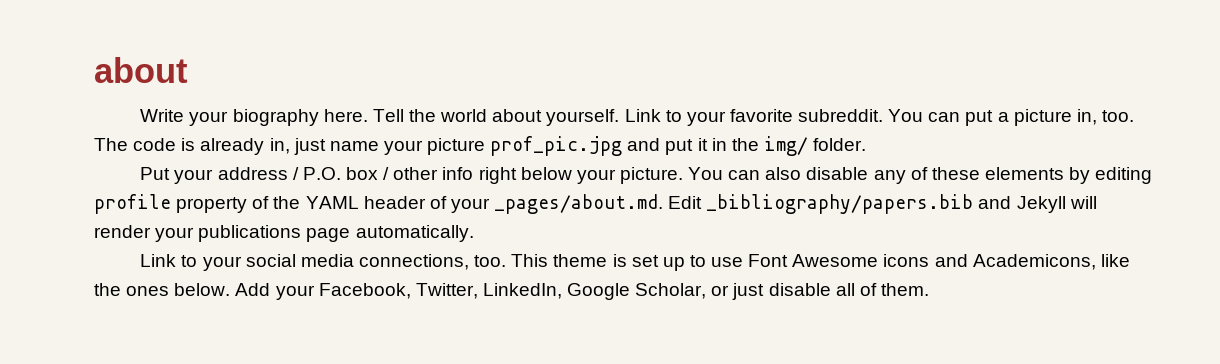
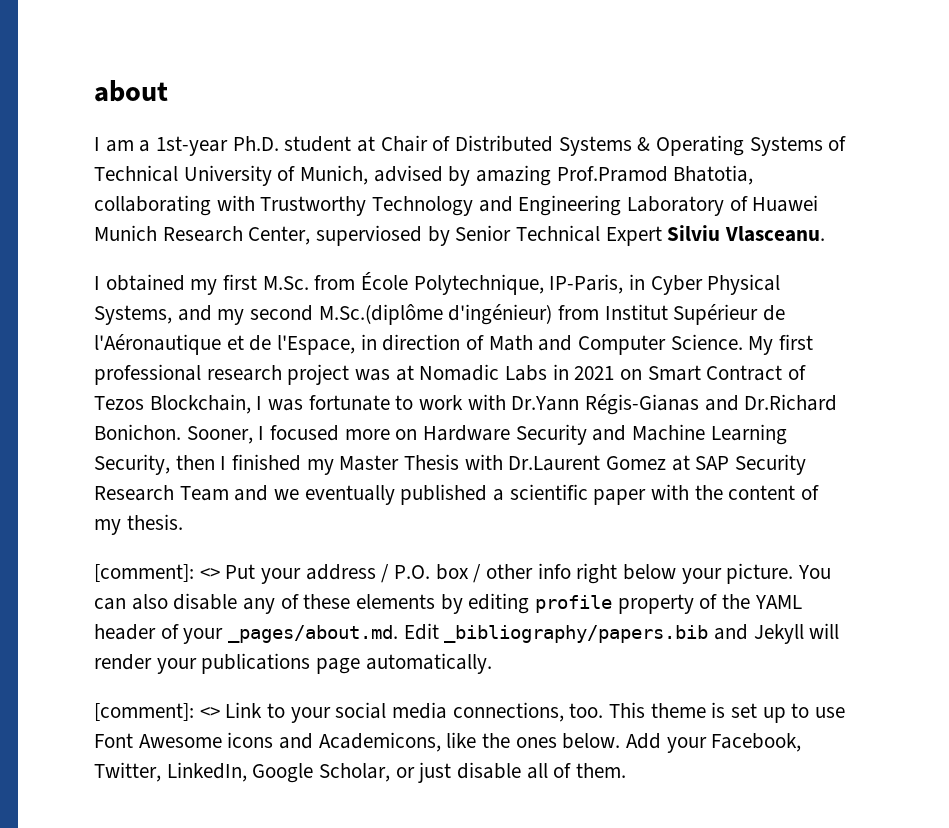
- Write your biography here. Tell the world about yourself. Link to your favorite subreddit. You can put a picture in, too. The code is already in, just name your picture prof_pic.jpg and put it in the img/ folder.
- Put your address / P.O. box / other info right below your picture.
+ I am a 1st-year Ph.D. student at Chair of Distributed Systems & Operating Systems of Technical University of Munich, advised by amazing Prof.Pramod Bhatotia, collaborating with Trustworthy Technology and Engineering Laboratory of Huawei Munich Research Center, superviosed by Senior Technical Expert Silviu Vlasceanu.
+ I obtained my first M.Sc. from École Polytechnique, IP-Paris, in Cyber Physical Systems, and my second M.Sc.(diplôme d'ingénieur) from Institut Supérieur de l'Aéronautique et de l'Espace, in direction of Math and Computer Science. My first professional research project was at Nomadic Labs in 2021 on Smart Contract of Tezos Blockchain, I was fortunate to work with Dr.Yann Régis-Gianas and Dr.Richard Bonichon. Sooner, I focused more on Hardware Security and Machine Learning Security, then I finished my Master Thesis with Dr.Laurent Gomez at SAP Security Research Team and we eventually published a scientific paper with the content of my thesis.
+ [comment]: <> Put your address / P.O. box / other info right below your picture.
- Link to your social media connections, too.
+ [comment]: <> Link to your social media connections, too.

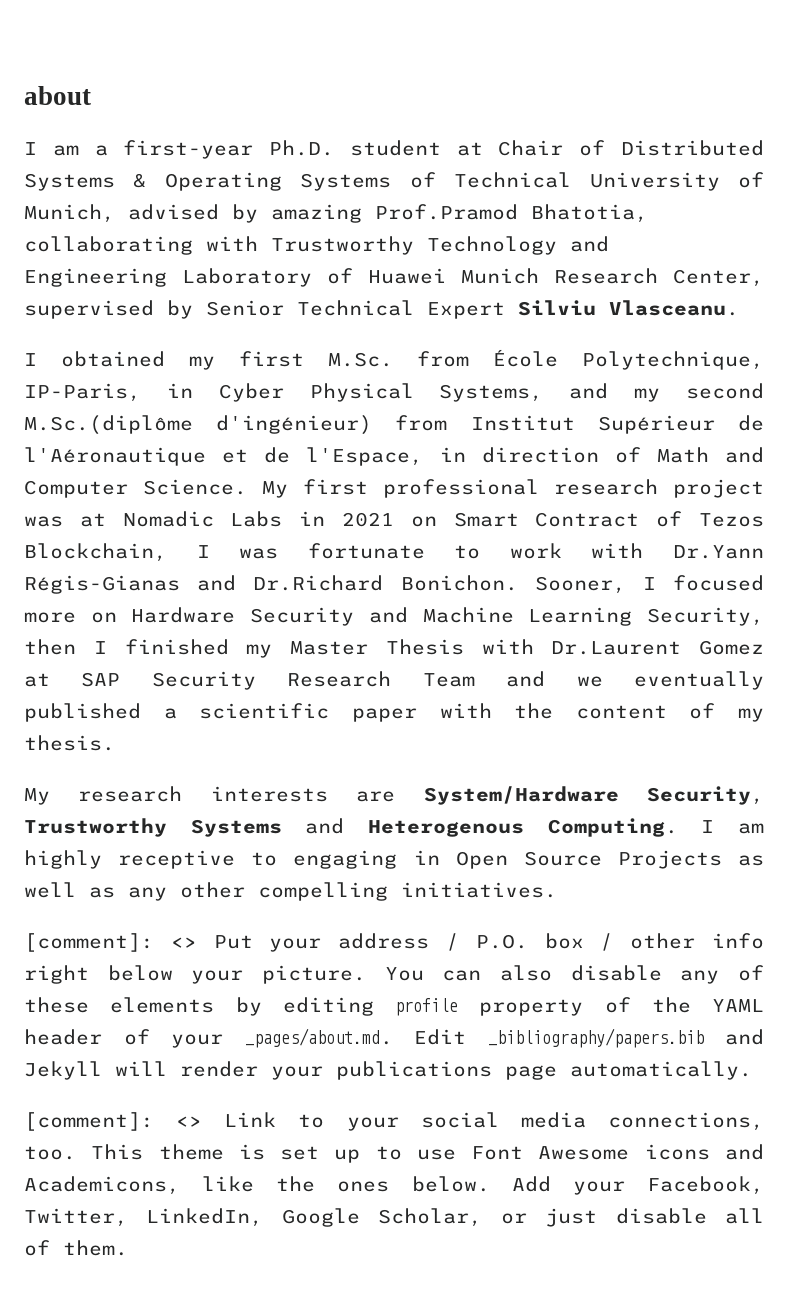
- I am a 1st-year Ph.D. student at Chair of Distributed Systems & Operating Systems of Technical University of Munich, advised by amazing Prof.Pramod Bhatotia, collaborating with Trustworthy Technology and Engineering Laboratory of Huawei Munich Research Center, superviosed by Senior Technical Expert Silviu Vlasceanu.
+ I am a first-year Ph.D. student at Chair of Distributed Systems & Operating Systems of Technical University of Munich, advised by amazing Prof.Pramod Bhatotia, collaborating with Trustworthy Technology and Engineering Laboratory of Huawei Munich Research Center, supervised by Senior Technical Expert Silviu Vlasceanu.
+ My research interests are System/Hardware Security, Trustworthy Systems and Heterogenous Computing. I am highly receptive to engaging in Open Source Projects as well as any other compelling initiatives.

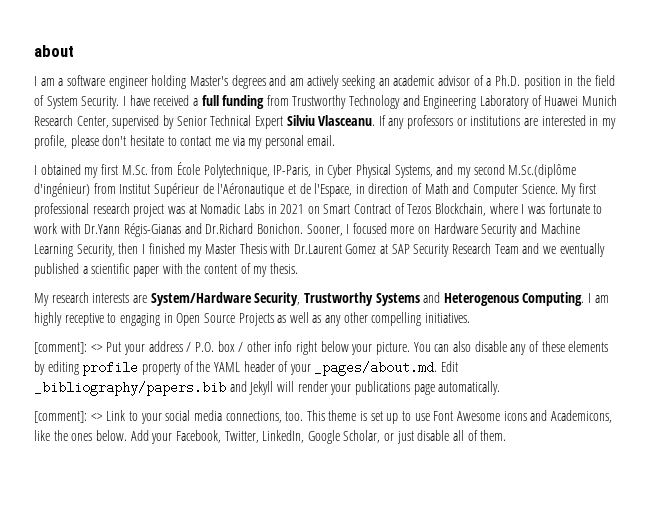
- I am a first-year Ph.D. student at Chair of Distributed Systems & Operating Systems of Technical University of Munich, advised by amazing Prof.Pramod Bhatotia, collaborating with Trustworthy Technology and Engineering Laboratory of Huawei Munich Research Center, supervised by Senior Technical Expert Silviu Vlasceanu.
+ I am a software engineer holding Master's degrees and am actively seeking an academic advisor of a Ph.D. position in the field of System Security. I have received a full funding from Trustworthy Technology and Engineering Laboratory of Huawei Munich Research Center, supervised by Senior Technical Expert Silviu Vlasceanu. If any professors or institutions are interested in my profile, please don't hesitate to contact me via my personal email.
- My first professional research project was at Nomadic Labs in 2021 on Smart Contract of Tezos Blockchain, I was fortunate to work with Dr.Yann Régis-Gianas and Dr.Richard Bonichon.
+ My first professional research project was at Nomadic Labs in 2021 on Smart Contract of Tezos Blockchain, where I was fortunate to work with Dr.Yann Régis-Gianas and Dr.Richard Bonichon.

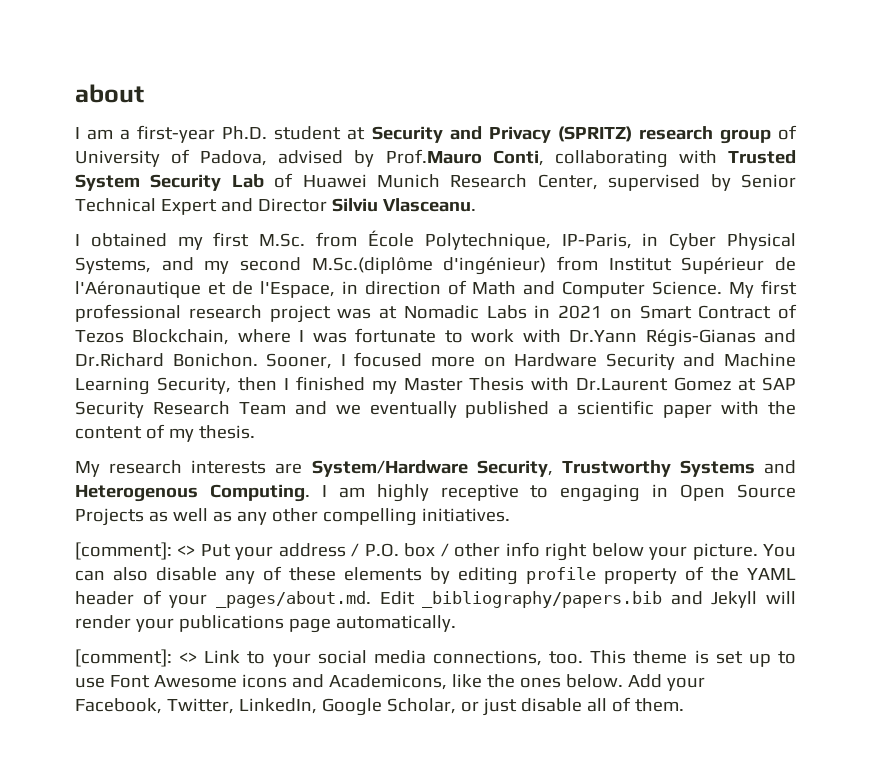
- I am a software engineer holding Master's degrees and am actively seeking an academic advisor of a Ph.D. position in the field of System Security. I have received a full funding from Trustworthy Technology and Engineering Laboratory of Huawei Munich Research Center, supervised by Senior Technical Expert Silviu Vlasceanu. If any professors or institutions are interested in my profile, please don't hesitate to contact me via my personal email.
+ I am a first-year Ph.D. student at Security and Privacy (SPRITZ) research group of University of Padova, advised by Prof.Mauro Conti, collaborating with Trusted System Security Lab of Huawei Munich Research Center, supervised by Senior Technical Expert and Director Silviu Vlasceanu.

